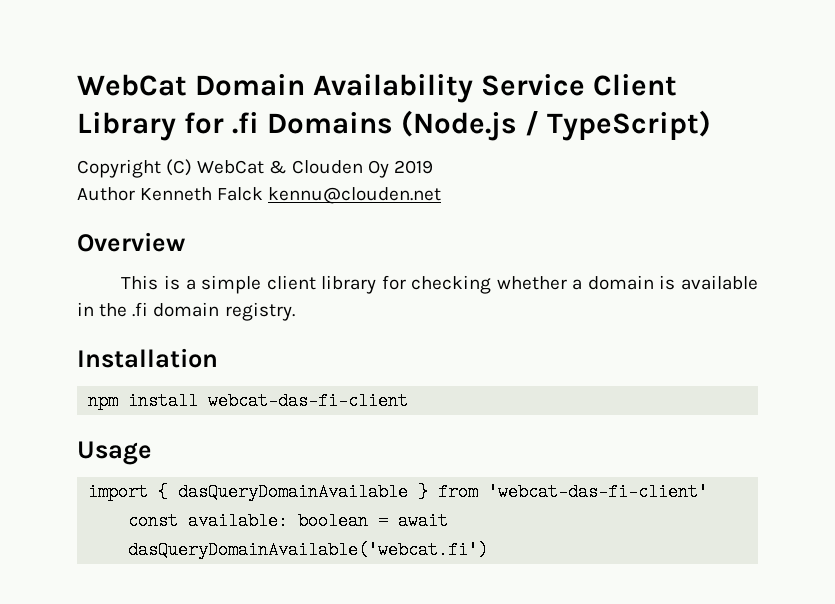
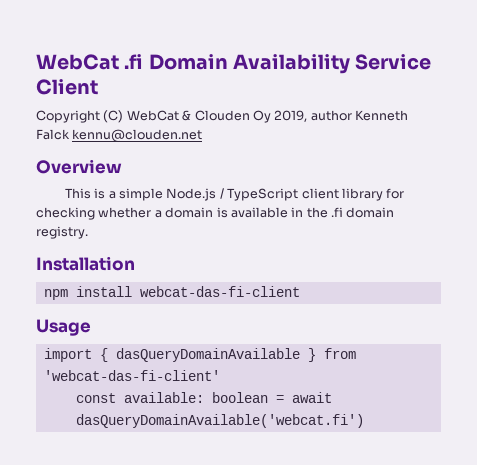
- WebCat Domain Availability Service Client Library for .fi Domains (Node.js / TypeScript)
+ WebCat .fi Domain Availability Service Client
- Copyright (C) WebCat & Clouden Oy 2019
- Author Kenneth Falck kennu@clouden.net
+ Copyright (C) WebCat & Clouden Oy 2019, author Kenneth Falck kennu@clouden.net
- This is a simple client library for checking whether a domain is available in the .fi domain registry.
+ This is a simple Node.js / TypeScript client library for checking whether a domain is available in the .fi domain registry.

